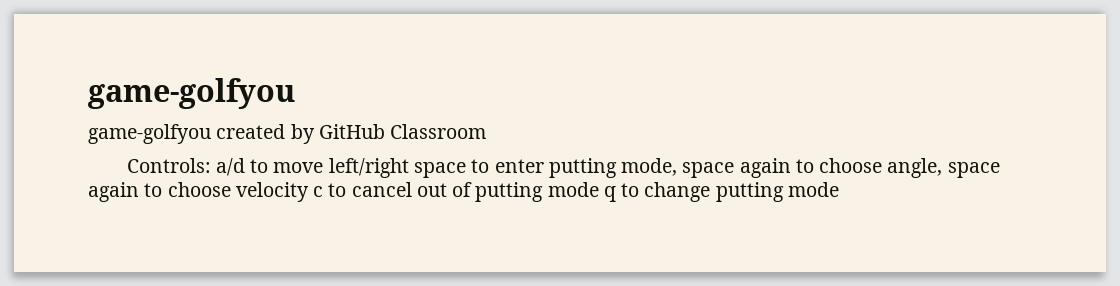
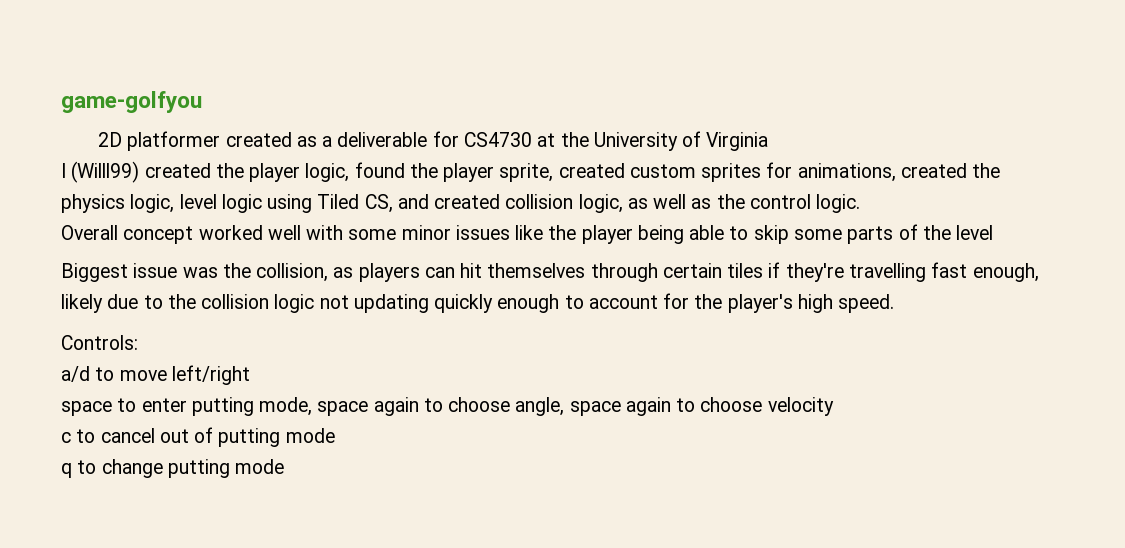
- game-golfyou created by GitHub Classroom
+ 2D platformer created as a deliverable for CS4730 at the University of Virginia
+ I (Willl99) created the player logic, found the player sprite, created custom sprites for animations, created the physics logic, level logic using Tiled CS, and created collision logic, as well as the control logic.
+ Overall concept worked well with some minor issues like the player being able to skip some parts of the level
+ Biggest issue was the collision, as players can hit themselves through certain tiles if they're travelling fast enough, likely due to the collision logic not updating quickly enough to account for the player's high speed.
- Controls: a/d to move left/right space to enter putting mode, space again to choose angle, space again to choose velocity c to cancel out of putting mode q to change putting mode
+ Controls:
+ a/d to move left/right
+ space to enter putting mode, space again to choose angle, space again to choose velocity
+ c to cancel out of putting mode
+ q to change putting mode

